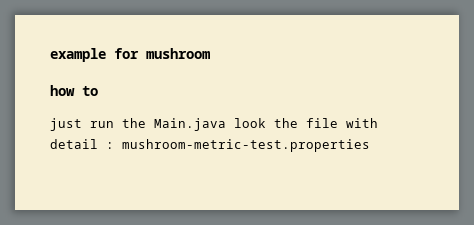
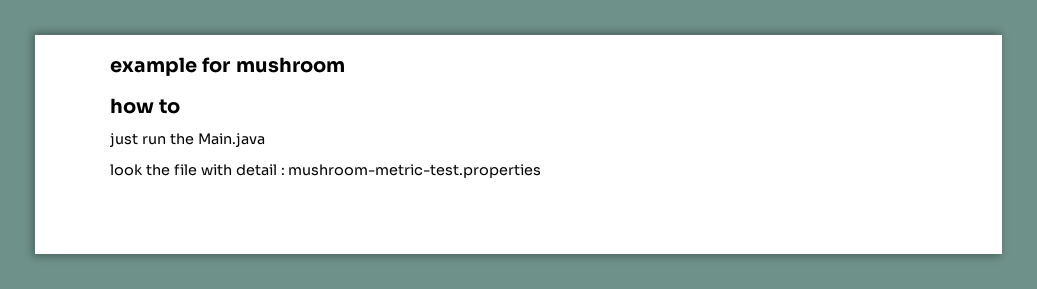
- just run the Main.java look the file with detail : mushroom-metric-test.properties
+ just run the Main.java
+ look the file with detail : mushroom-metric-test.properties

